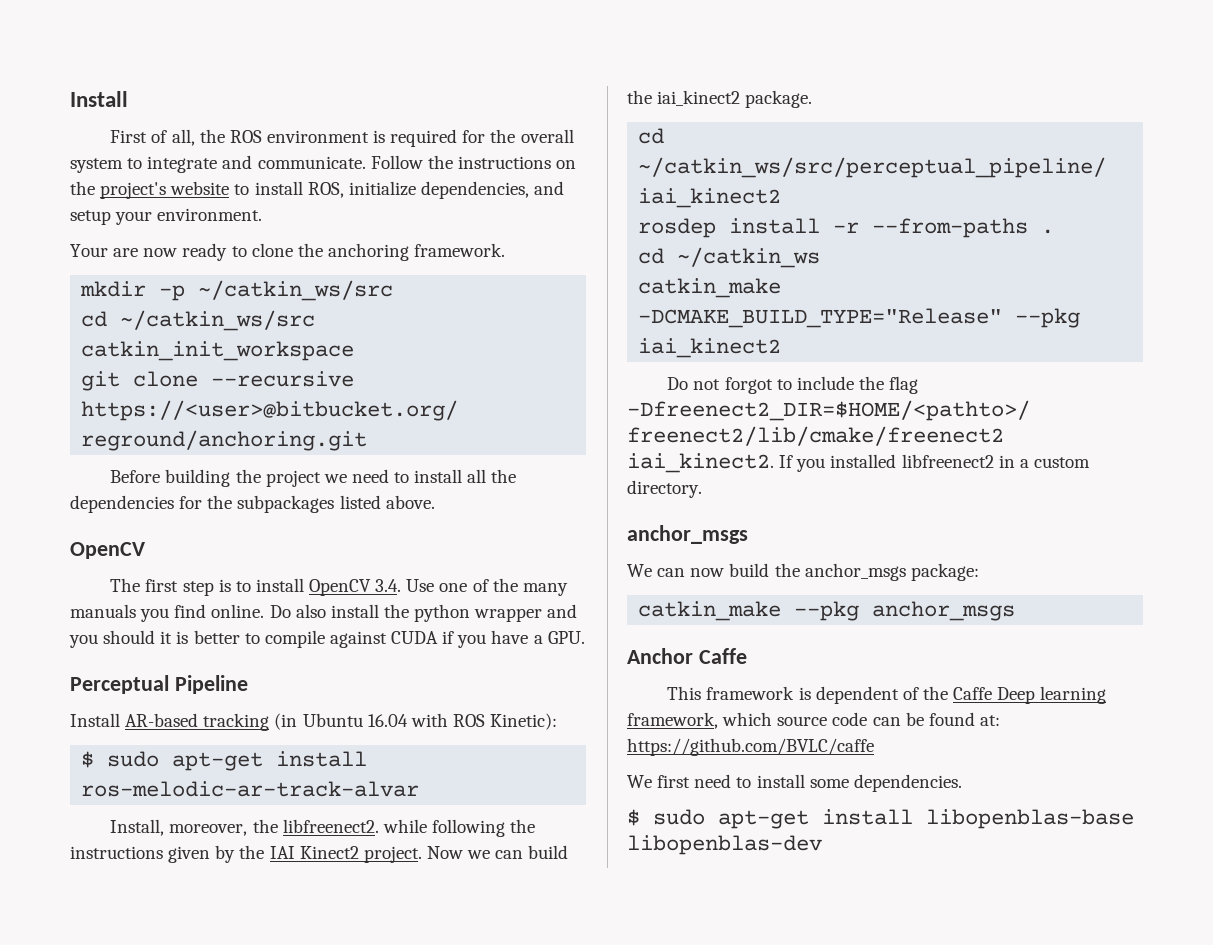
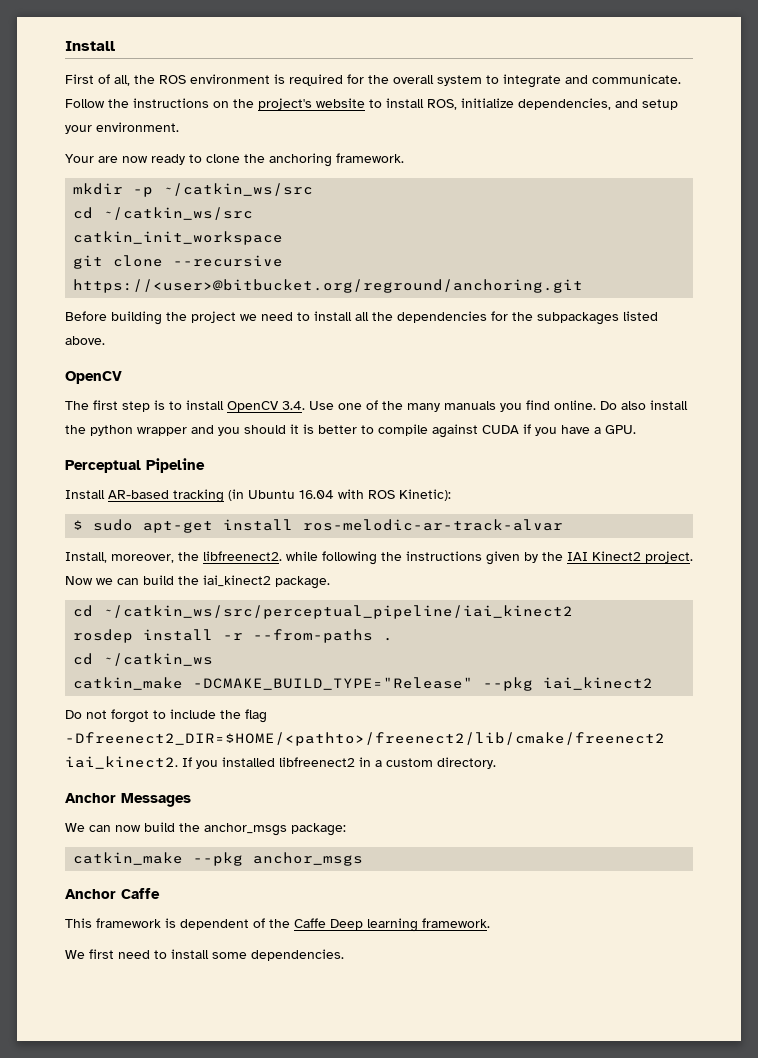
  If you installed libfreenect2 in a custom directory.
- anchor_msgs
+ Anchor Messages
- This framework is dependent of the Caffe Deep learning framework, which source code can be found at: https://github.com/BVLC/caffe
+ This framework is dependent of the Caffe Deep learning framework.
- $ sudo apt-get install libopenblas-base libopenblas-dev

